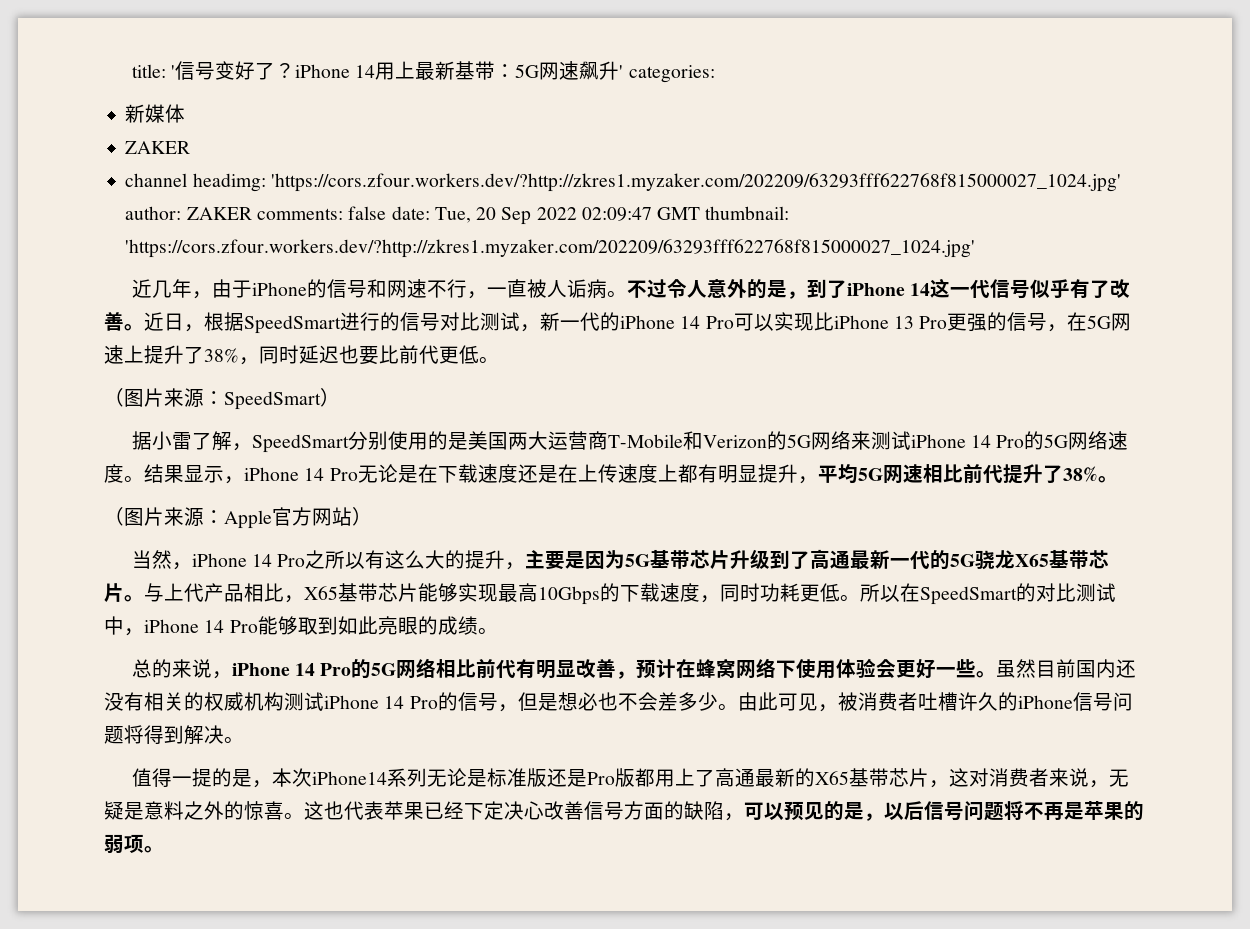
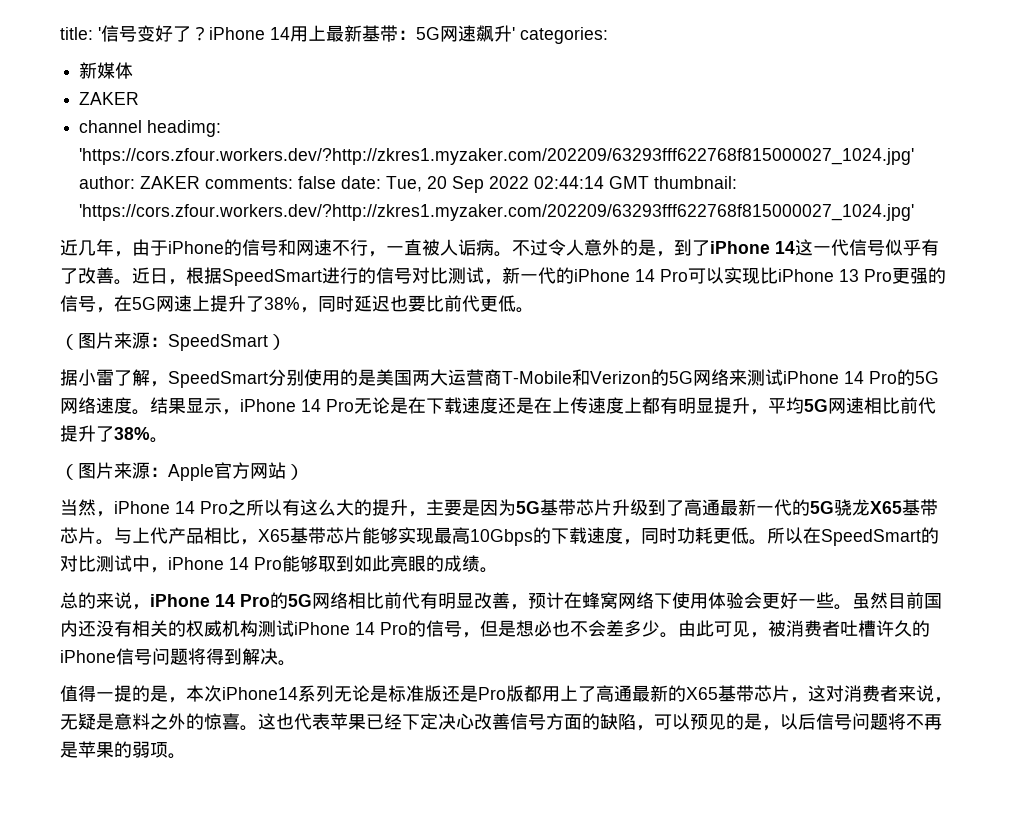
- channel headimg: 'https://cors.zfour.workers.dev/?http://zkres1.myzaker.com/202209/63293fff622768f815000027_1024.jpg' author: ZAKER comments: false date: Tue, 20 Sep 2022 02:09:47 GMT thumbnail: 'https://cors.zfour.workers.dev/?http://zkres1.myzaker.com/202209/63293fff622768f815000027_1024.jpg'
+ channel headimg: 'https://cors.zfour.workers.dev/?http://zkres1.myzaker.com/202209/63293fff622768f815000027_1024.jpg' author: ZAKER comments: false date: Tue, 20 Sep 2022 02:44:14 GMT thumbnail: 'https://cors.zfour.workers.dev/?http://zkres1.myzaker.com/202209/63293fff622768f815000027_1024.jpg'

